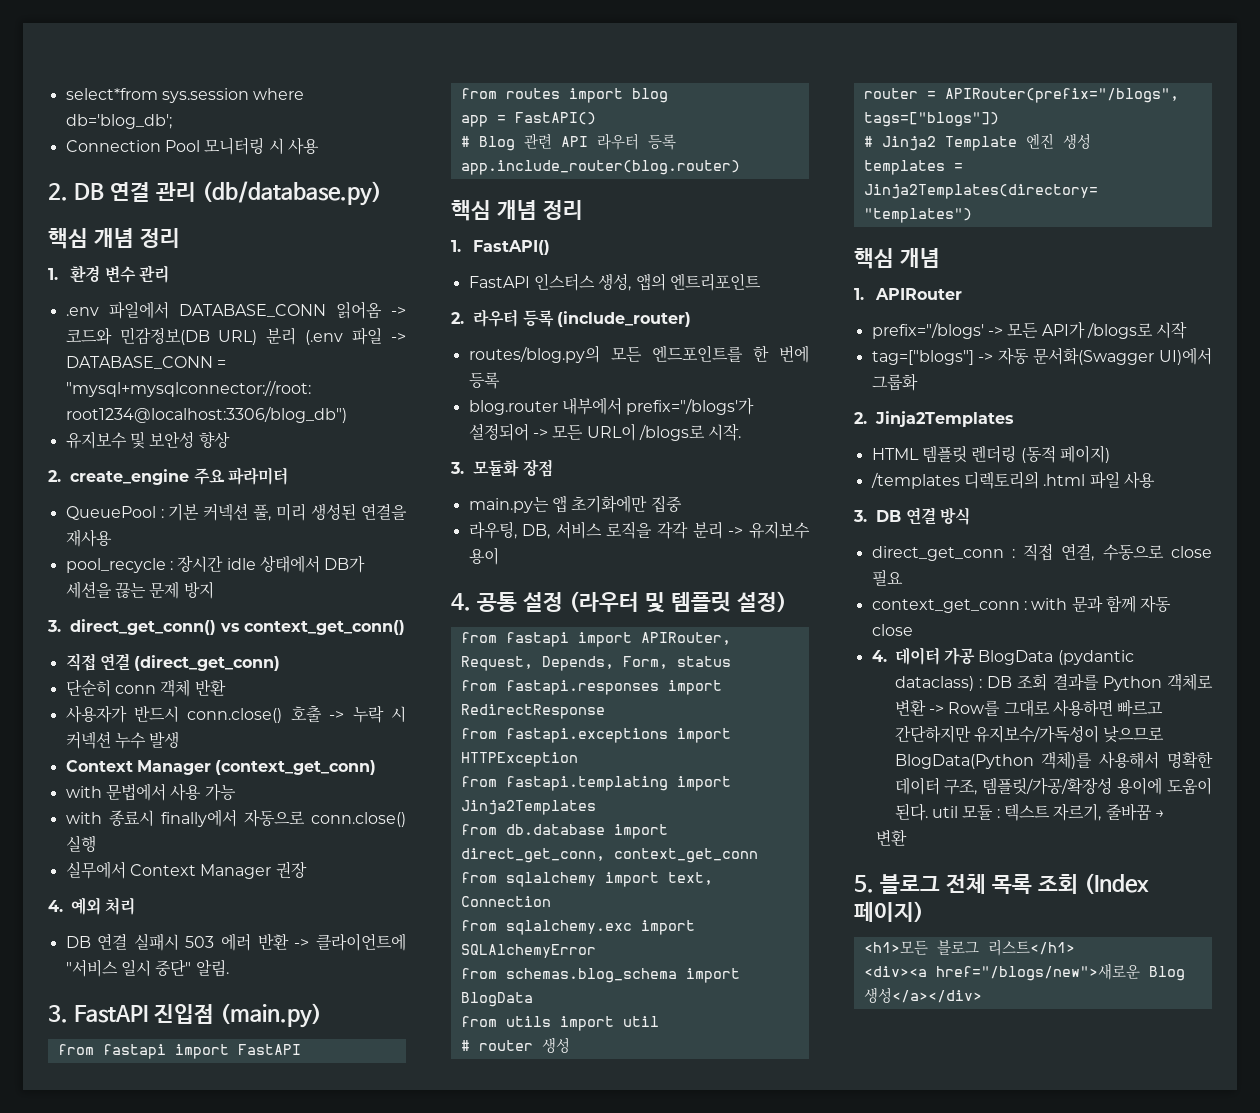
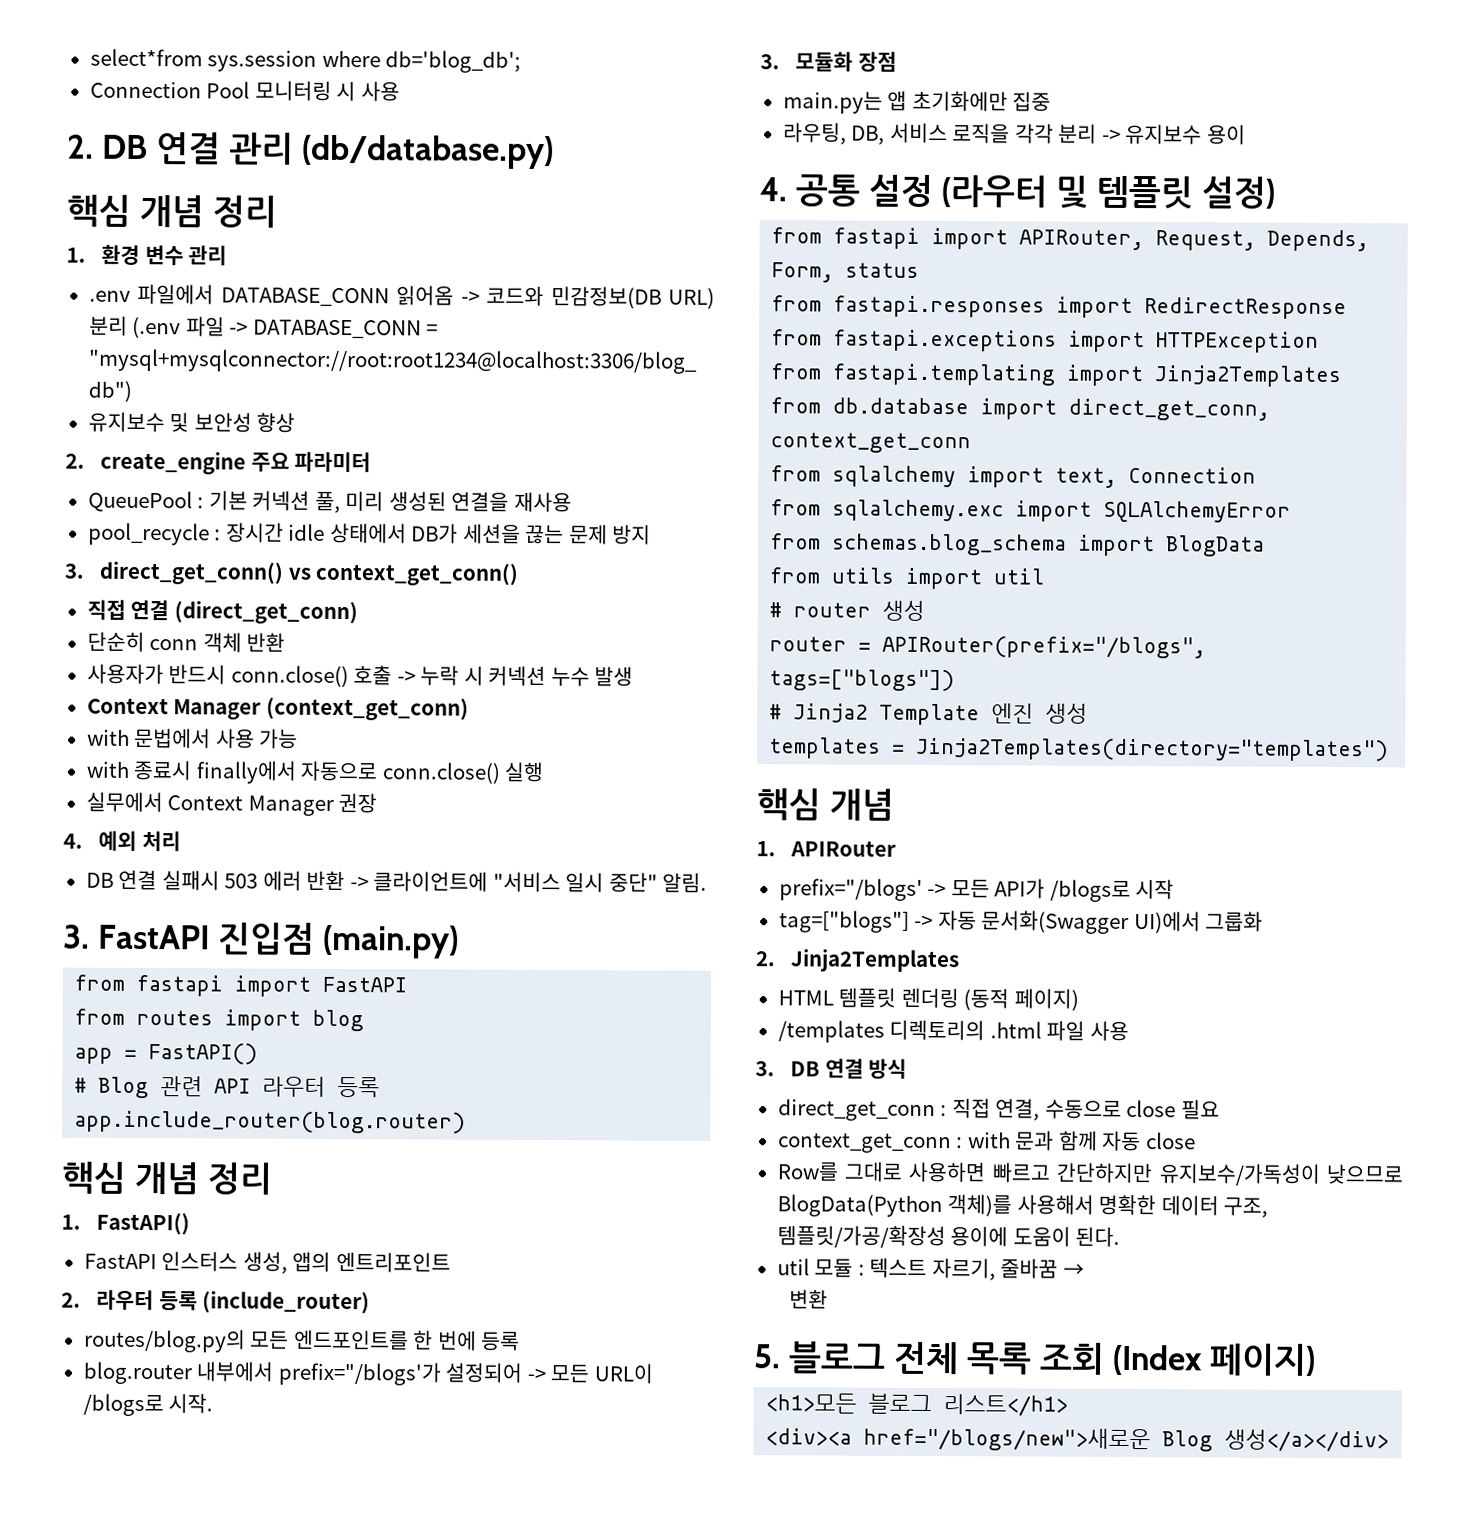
- 4. 데이터 가공 BlogData (pydantic dataclass) : DB 조회 결과를 Python 객체로 변환 -> Row를 그대로 사용하면 빠르고 간단하지만 유지보수/가독성이 낮으므로 BlogData(Python 객체)를 사용해서 명확한 데이터 구조, 템플릿/가공/확장성 용이에 도움이 된다. util 모듈 : 텍스트 자르기, 줄바꿈 →
+ Row를 그대로 사용하면 빠르고 간단하지만 유지보수/가독성이 낮으므로 BlogData(Python 객체)를 사용해서 명확한 데이터 구조, 템플릿/가공/확장성 용이에 도움이 된다.
+ util 모듈 : 텍스트 자르기, 줄바꿈 →

